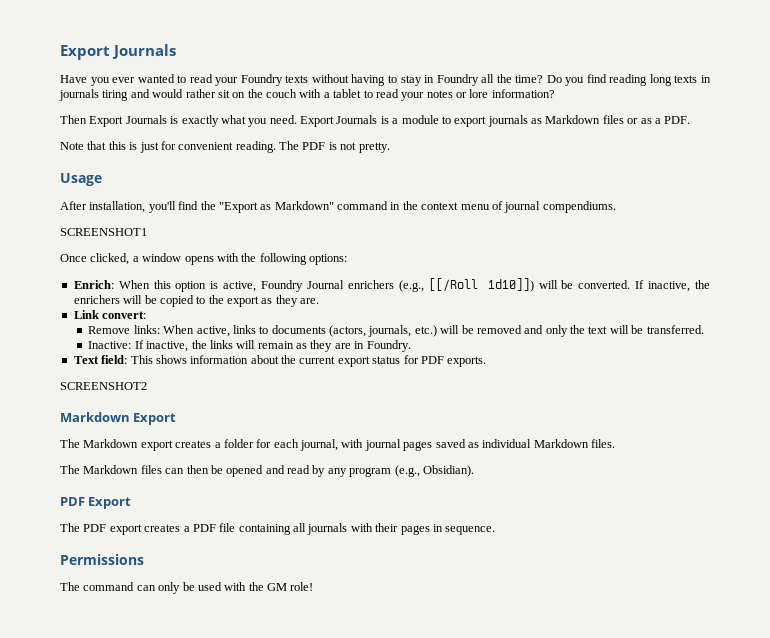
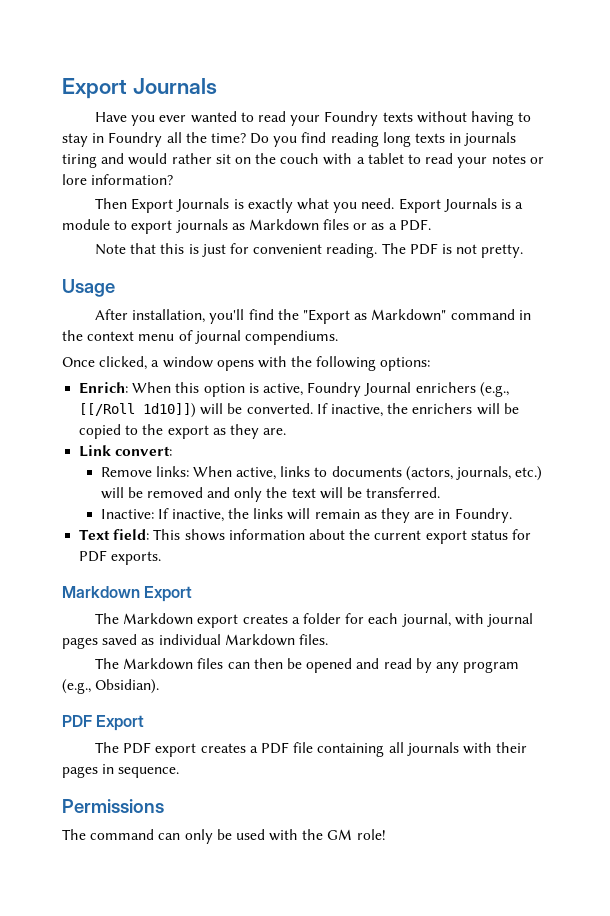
- SCREENSHOT1
- SCREENSHOT2

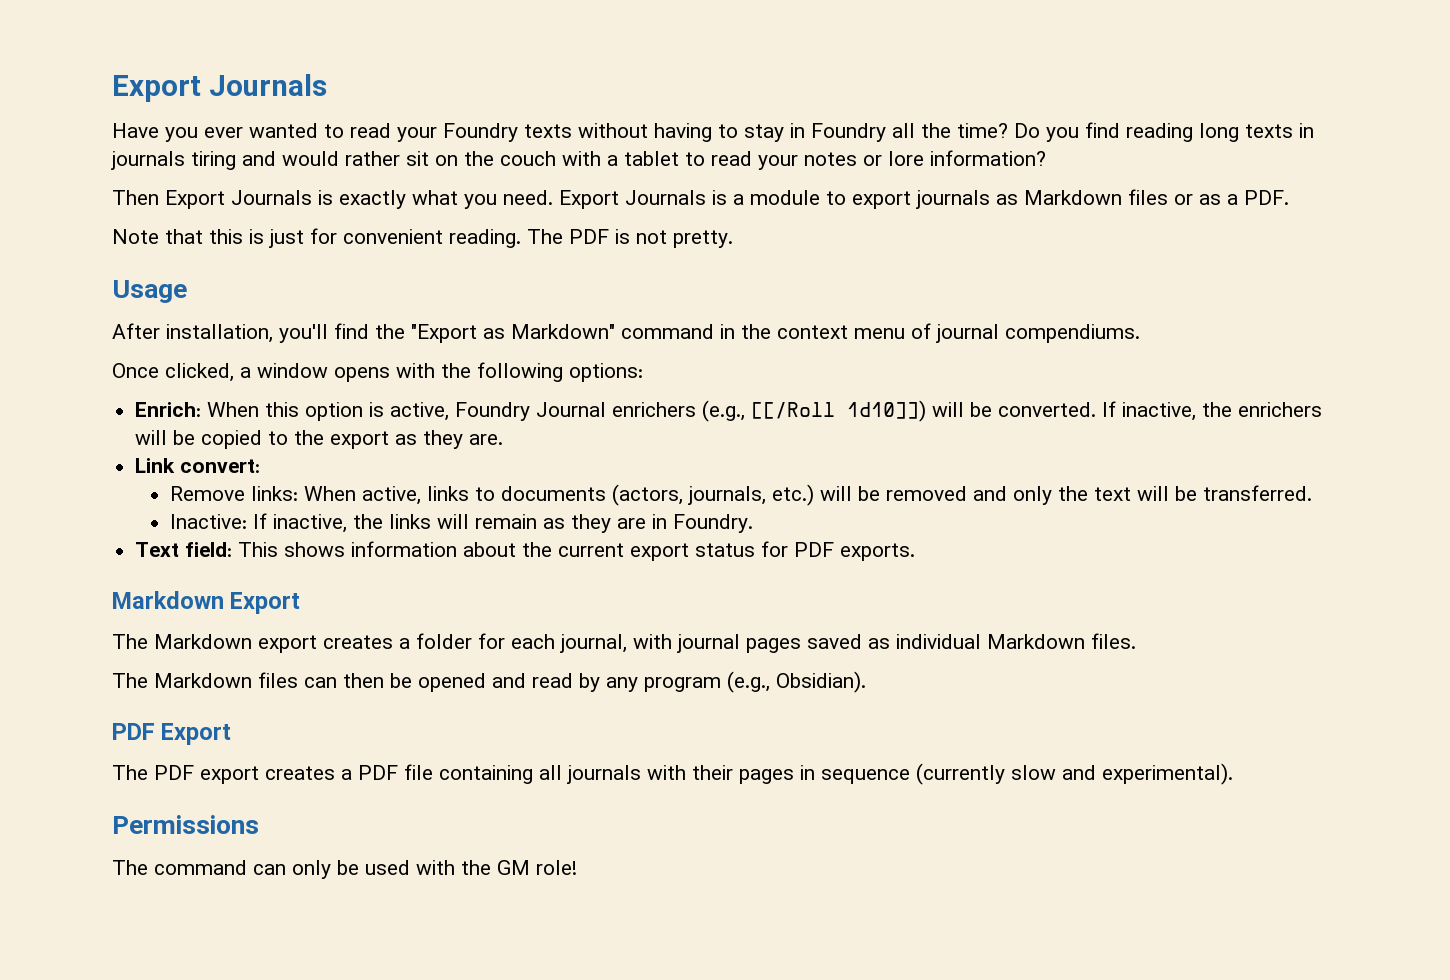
- The PDF export creates a PDF file containing all journals with their pages in sequence.
+ The PDF export creates a PDF file containing all journals with their pages in sequence (currently slow and experimental).

